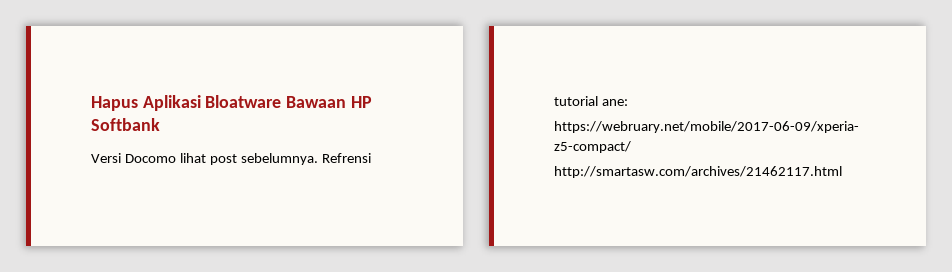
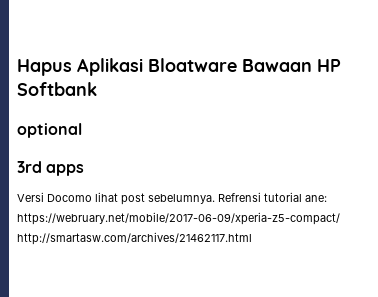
+ optional
+ 3rd apps

